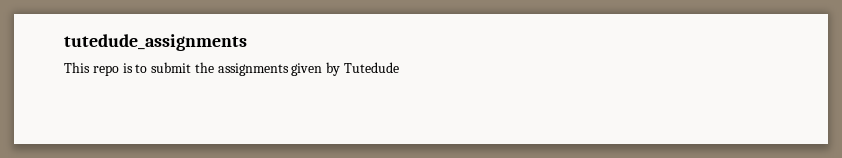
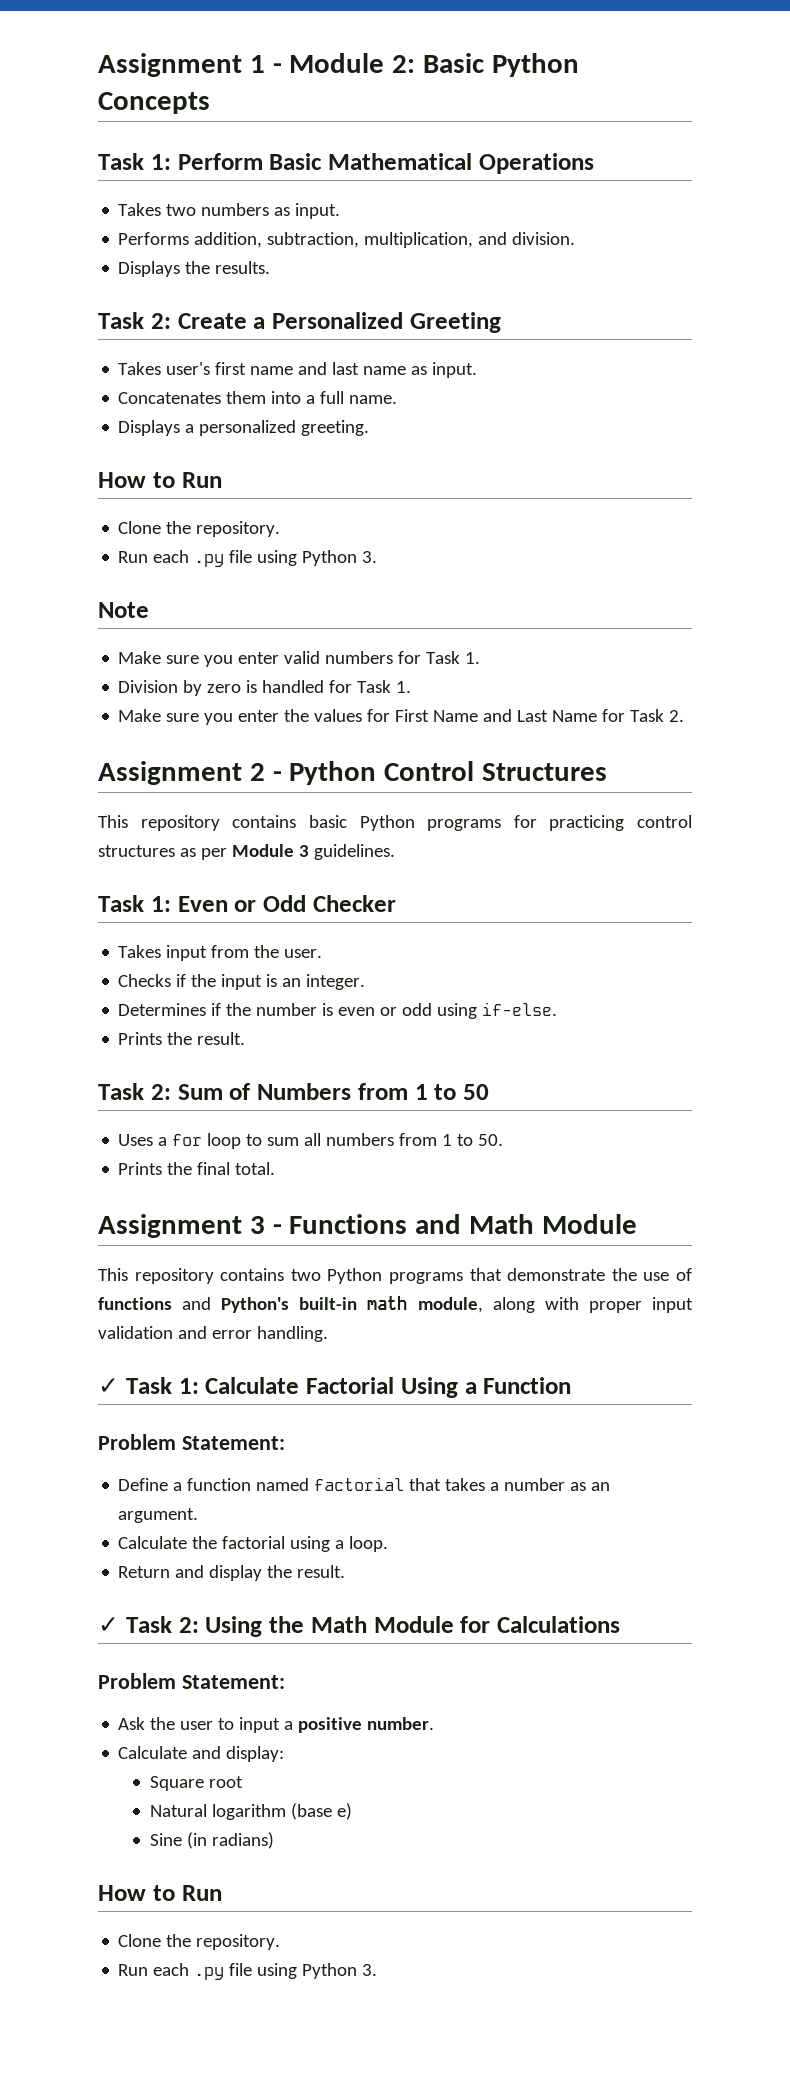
- tutedude_assignments
- This repo is to submit the assignments given by Tutedude
+ Assignment 1 - Module 2: Basic Python Concepts
+ Task 1: Perform Basic Mathematical Operations
+ Takes two numbers as input.
+ Performs addition, subtraction, multiplication, and division.
+ Displays the results.
+ Task 2: Create a Personalized Greeting
+ Takes user's first name and last name as input.
+ Concatenates them into a full name.
+ Displays a personalized greeting.
+ How to Run
+ Clone the repository.
+ Run each .py file using Python 3.
+ Note
+ Make sure you enter valid numbers for Task 1.
+ Division by zero is handled for Task 1.
+ Make sure you enter the values for First Name and Last Name for Task 2.
+ Assignment 2 - Python Control Structures
+ This repository contains basic Python programs for practicing control structures as per Module 3 guidelines.
+ Task 1: Even or Odd Checker
+ Takes input from the user.
+ Checks if the input is an integer.
+ Determines if the number is even or odd using if-else.
+ Prints the result.
+ Task 2: Sum of Numbers from 1 to 50
+ Uses a for loop to sum all numbers from 1 to 50.
+ Prints the final total.
+ Assignment 3 - Functions and Math Module
+ This repository contains two Python programs that demonstrate the use of functions and Python's built-in math module, along with proper input validation and error handling.
+ ✓ Task 1: Calculate Factorial Using a Function
+ Problem Statement:
+ Define a function named factorial that takes a number as an argument.
+ Calculate the factorial using a loop.
+ Return and display the result.
+ ✓ Task 2: Using the Math Module for Calculations
+ Problem Statement:
+ Ask the user to input a positive number.
+ Calculate and display:
+ Square root
+ Natural logarithm (base e)
+ Sine (in radians)
+ How to Run
+ Clone the repository.
+ Run each .py file using Python 3.

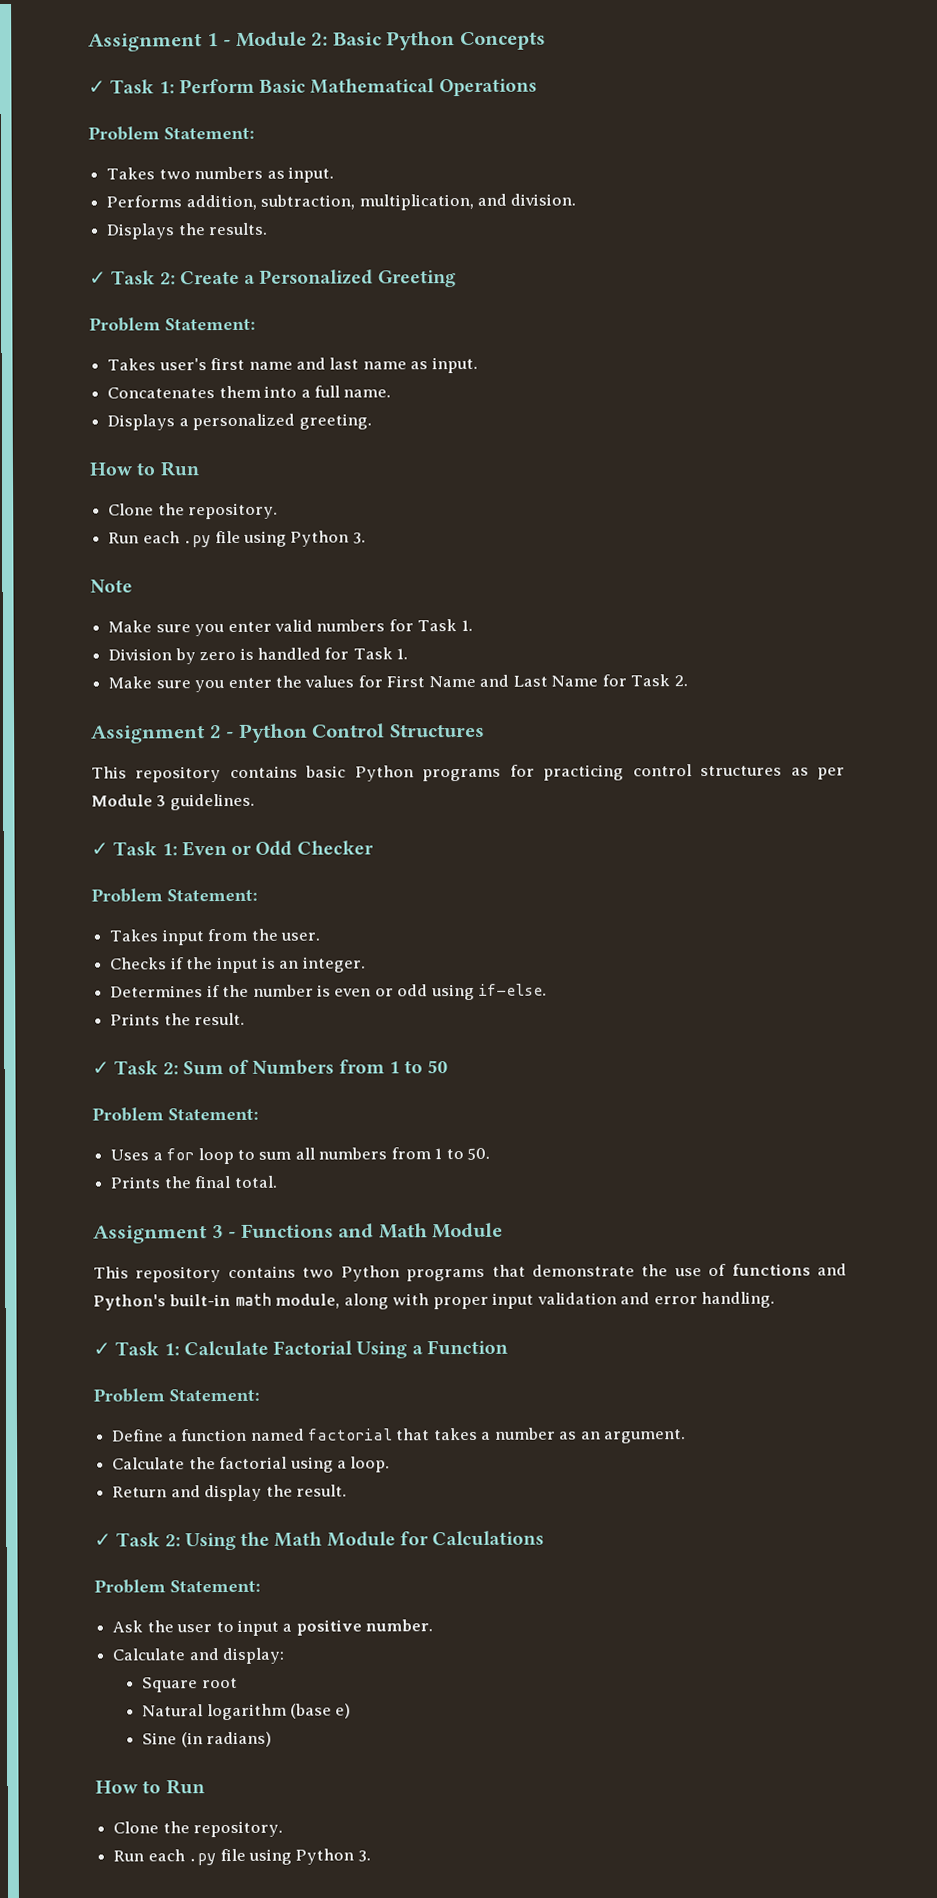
- Task 1: Perform Basic Mathematical Operations
+ ✓ Task 1: Perform Basic Mathematical Operations
+ Problem Statement:
- Task 2: Create a Personalized Greeting
+ ✓ Task 2: Create a Personalized Greeting
+ Problem Statement:
- Task 1: Even or Odd Checker
+ ✓ Task 1: Even or Odd Checker
+ Problem Statement:
- Task 2: Sum of Numbers from 1 to 50
+ ✓ Task 2: Sum of Numbers from 1 to 50
+ Problem Statement:

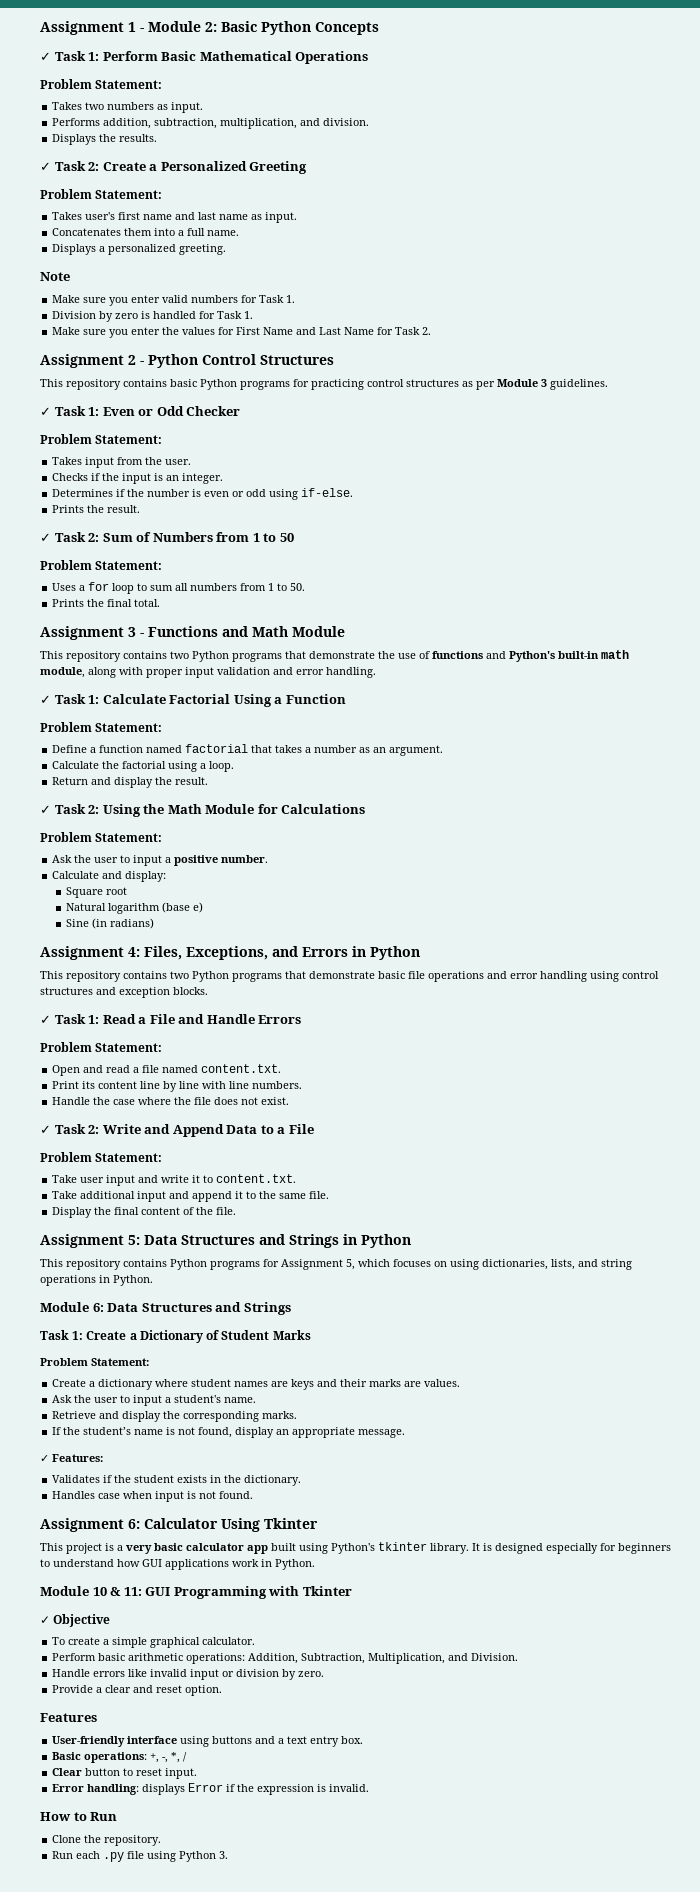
  Displays a personalized greeting.
- How to Run
- Clone the repository.
- Run each .py file using Python 3.
+ Assignment 4: Files, Exceptions, and Errors in Python
+ This repository contains two Python programs that demonstrate basic file operations and error handling using control structures and exception blocks.
+ ✓ Task 1: Read a File and Handle Errors
+ Problem Statement:
+ Open and read a file named content.txt.
+ Print its content line by line with line numbers.
+ Handle the case where the file does not exist.
+ ✓ Task 2: Write and Append Data to a File
+ Problem Statement:
+ Take user input and write it to content.txt.
+ Take additional input and append it to the same file.
+ Display the final content of the file.
+ Assignment 5: Data Structures and Strings in Python
+ This repository contains Python programs for Assignment 5, which focuses on using dictionaries, lists, and string operations in Python.
+ Module 6: Data Structures and Strings
+ Task 1: Create a Dictionary of Student Marks
+ Problem Statement:
+ Create a dictionary where student names are keys and their marks are values.
+ Ask the user to input a student's name.
+ Retrieve and display the corresponding marks.
+ If the student’s name is not found, display an appropriate message.
+ ✓ Features:
+ Validates if the student exists in the dictionary.
+ Handles case when input is not found.
+ Assignment 6: Calculator Using Tkinter
+ This project is a very basic calculator app built using Python's tkinter library. It is designed especially for beginners to understand how GUI applications work in Python.
+ Module 10 & 11: GUI Programming with Tkinter
+ ✓ Objective
+ To create a simple graphical calculator.
+ Perform basic arithmetic operations: Addition, Subtraction, Multiplication, and Division.
+ Handle errors like invalid input or division by zero.
+ Provide a clear and reset option.
+ Features
+ User-friendly interface using buttons and a text entry box.
+ Basic operations: +, -, *, /
+ Clear button to reset input.
+ Error handling: displays Error if the expression is invalid.

